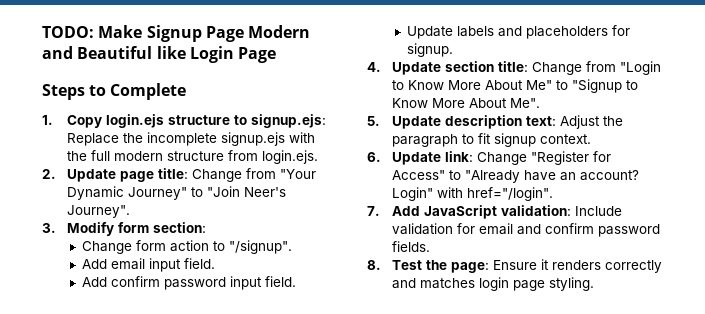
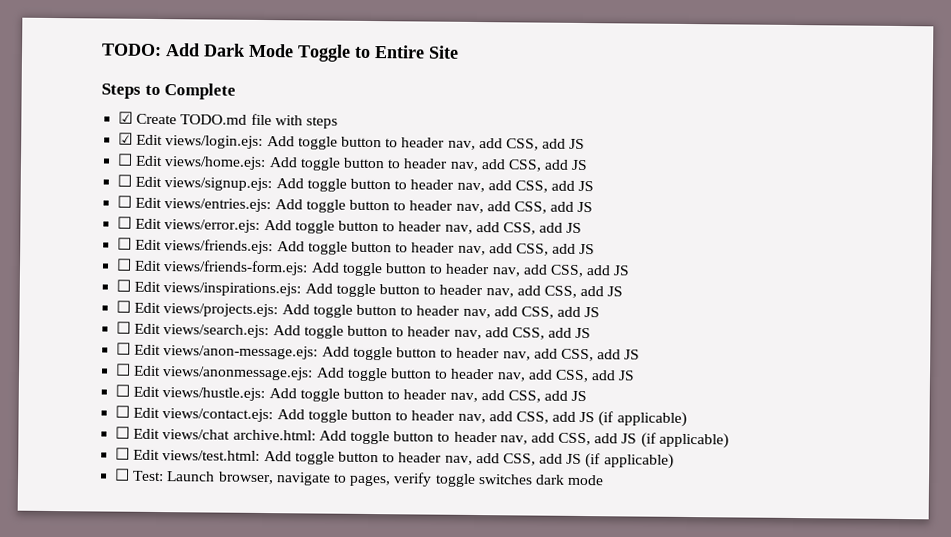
- TODO: Make Signup Page Modern and Beautiful like Login Page
+ TODO: Add Dark Mode Toggle to Entire Site
  Steps to Complete
- 1. Copy login.ejs structure to signup.ejs: Replace the incomplete signup.ejs with the full modern structure from login.ejs.
- 2. Update page title: Change from "Your Dynamic Journey" to "Join Neer's Journey".
- 3. Modify form section:
- Change form action to "/signup".
- Add email input field.
- Add confirm password input field.
- Update labels and placeholders for signup.
- 4. Update section title: Change from "Login to Know More About Me" to "Signup to Know More About Me".
- 5. Update description text: Adjust the paragraph to fit signup context.
- 6. Update link: Change "Register for Access" to "Already have an account? Login" with href="/login".
- 7. Add JavaScript validation: Include validation for email and confirm password fields.
- 8. Test the page: Ensure it renders correctly and matches login page styling.
+ ☑ Create TODO.md file with steps
+ ☑ Edit views/login.ejs: Add toggle button to header nav, add CSS, add JS
+ ☐ Edit views/home.ejs: Add toggle button to header nav, add CSS, add JS
+ ☐ Edit views/signup.ejs: Add toggle button to header nav, add CSS, add JS
+ ☐ Edit views/entries.ejs: Add toggle button to header nav, add CSS, add JS
+ ☐ Edit views/error.ejs: Add toggle button to header nav, add CSS, add JS
+ ☐ Edit views/friends.ejs: Add toggle button to header nav, add CSS, add JS
+ ☐ Edit views/friends-form.ejs: Add toggle button to header nav, add CSS, add JS
+ ☐ Edit views/inspirations.ejs: Add toggle button to header nav, add CSS, add JS
+ ☐ Edit views/projects.ejs: Add toggle button to header nav, add CSS, add JS
+ ☐ Edit views/search.ejs: Add toggle button to header nav, add CSS, add JS
+ ☐ Edit views/anon-message.ejs: Add toggle button to header nav, add CSS, add JS
+ ☐ Edit views/anonmessage.ejs: Add toggle button to header nav, add CSS, add JS
+ ☐ Edit views/hustle.ejs: Add toggle button to header nav, add CSS, add JS
+ ☐ Edit views/contact.ejs: Add toggle button to header nav, add CSS, add JS (if applicable)
+ ☐ Edit views/chat archive.html: Add toggle button to header nav, add CSS, add JS (if applicable)
+ ☐ Edit views/test.html: Add toggle button to header nav, add CSS, add JS (if applicable)
+ ☐ Test: Launch browser, navigate to pages, verify toggle switches dark mode

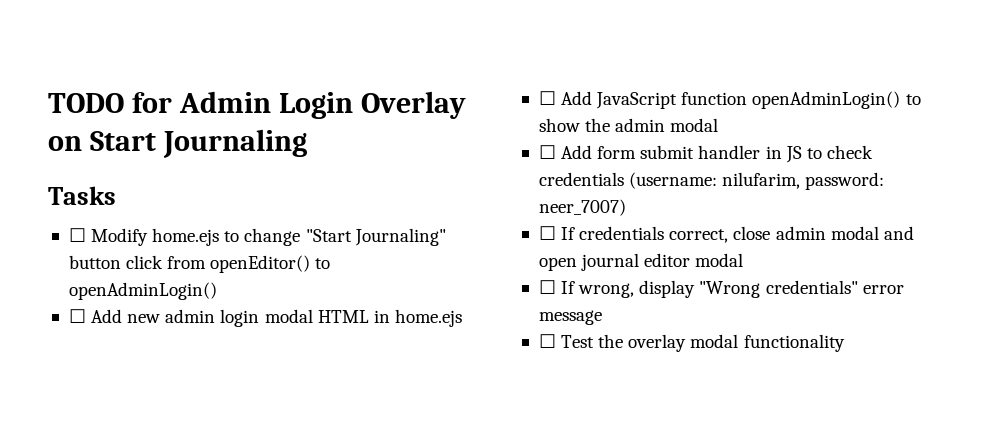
- TODO: Add Dark Mode Toggle to Entire Site
- Steps to Complete
- ☑ Create TODO.md file with steps
- ☑ Edit views/login.ejs: Add toggle button to header nav, add CSS, add JS
- ☐ Edit views/home.ejs: Add toggle button to header nav, add CSS, add JS
- ☐ Edit views/signup.ejs: Add toggle button to header nav, add CSS, add JS
- ☐ Edit views/entries.ejs: Add toggle button to header nav, add CSS, add JS
- ☐ Edit views/error.ejs: Add toggle button to header nav, add CSS, add JS
- ☐ Edit views/friends.ejs: Add toggle button to header nav, add CSS, add JS
- ☐ Edit views/friends-form.ejs: Add toggle button to header nav, add CSS, add JS
- ☐ Edit views/inspirations.ejs: Add toggle button to header nav, add CSS, add JS
- ☐ Edit views/projects.ejs: Add toggle button to header nav, add CSS, add JS
- ☐ Edit views/search.ejs: Add toggle button to header nav, add CSS, add JS
- ☐ Edit views/anon-message.ejs: Add toggle button to header nav, add CSS, add JS
- ☐ Edit views/anonmessage.ejs: Add toggle button to header nav, add CSS, add JS
- ☐ Edit views/hustle.ejs: Add toggle button to header nav, add CSS, add JS
- ☐ Edit views/contact.ejs: Add toggle button to header nav, add CSS, add JS (if applicable)
- ☐ Edit views/chat archive.html: Add toggle button to header nav, add CSS, add JS (if applicable)
- ☐ Edit views/test.html: Add toggle button to header nav, add CSS, add JS (if applicable)
- ☐ Test: Launch browser, navigate to pages, verify toggle switches dark mode
+ TODO for Admin Login Overlay on Start Journaling
+ Tasks
+ ☐ Modify home.ejs to change "Start Journaling" button click from openEditor() to openAdminLogin()
+ ☐ Add new admin login modal HTML in home.ejs
+ ☐ Add JavaScript function openAdminLogin() to show the admin modal
+ ☐ Add form submit handler in JS to check credentials (username: nilufarim, password: neer_7007)
+ ☐ If credentials correct, close admin modal and open journal editor modal
+ ☐ If wrong, display "Wrong credentials" error message
+ ☐ Test the overlay modal functionality

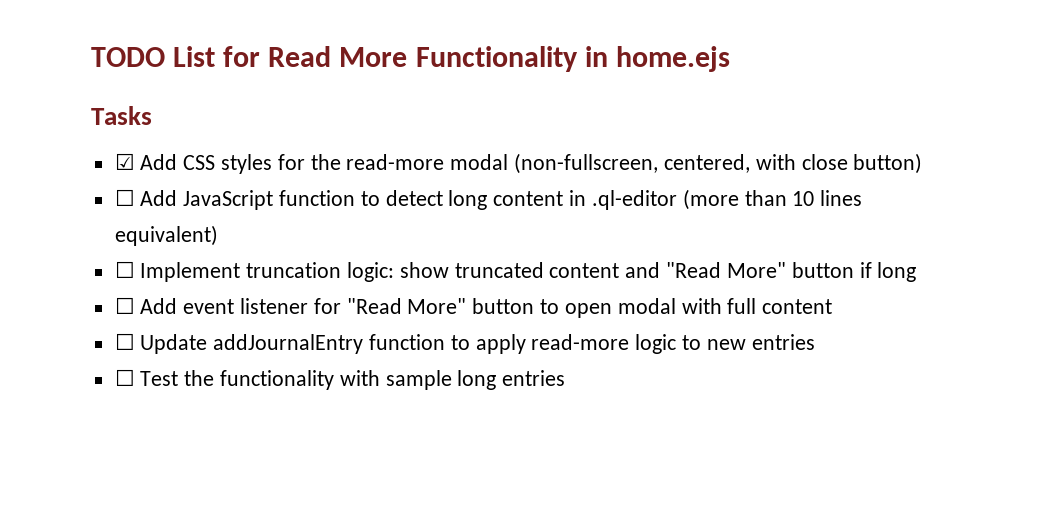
- TODO for Admin Login Overlay on Start Journaling
+ TODO List for Read More Functionality in home.ejs
  Tasks
- ☐ Modify home.ejs to change "Start Journaling" button click from openEditor() to openAdminLogin()
- ☐ Add new admin login modal HTML in home.ejs
- ☐ Add JavaScript function openAdminLogin() to show the admin modal
- ☐ Add form submit handler in JS to check credentials (username: nilufarim, password: neer_7007)
- ☐ If credentials correct, close admin modal and open journal editor modal
- ☐ If wrong, display "Wrong credentials" error message
- ☐ Test the overlay modal functionality
+ ☑ Add CSS styles for the read-more modal (non-fullscreen, centered, with close button)
+ ☐ Add JavaScript function to detect long content in .ql-editor (more than 10 lines equivalent)
+ ☐ Implement truncation logic: show truncated content and "Read More" button if long
+ ☐ Add event listener for "Read More" button to open modal with full content
+ ☐ Update addJournalEntry function to apply read-more logic to new entries
+ ☐ Test the functionality with sample long entries

